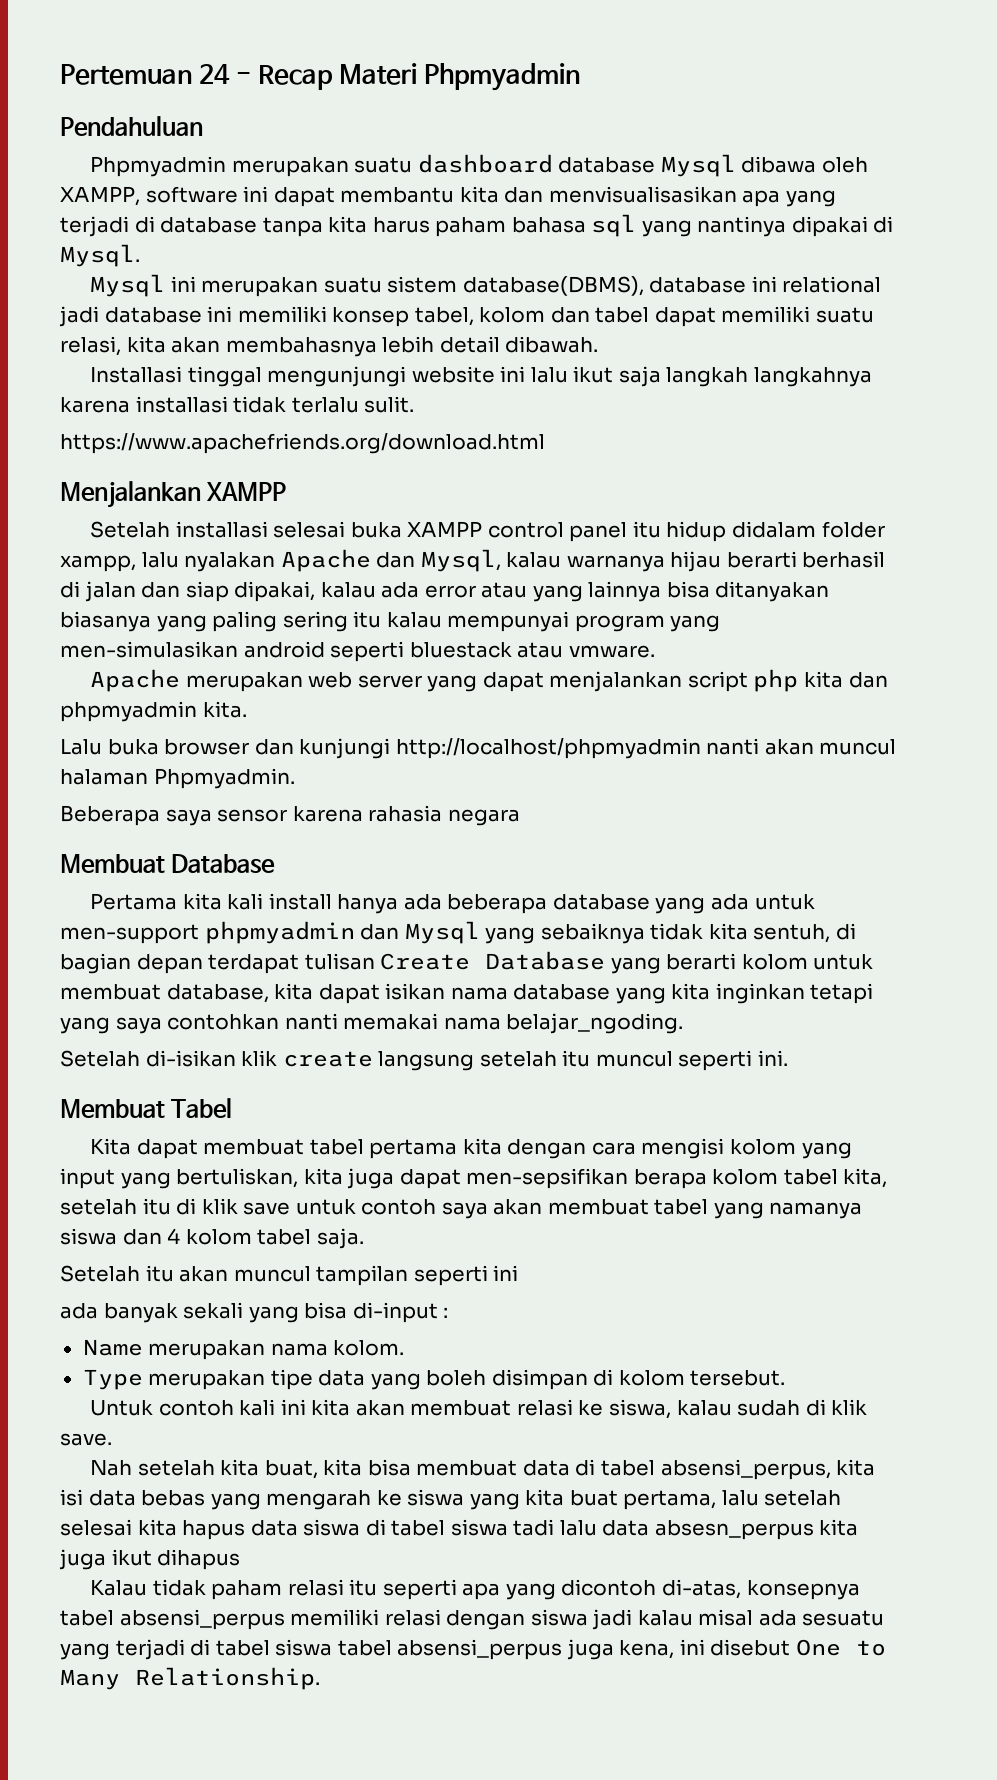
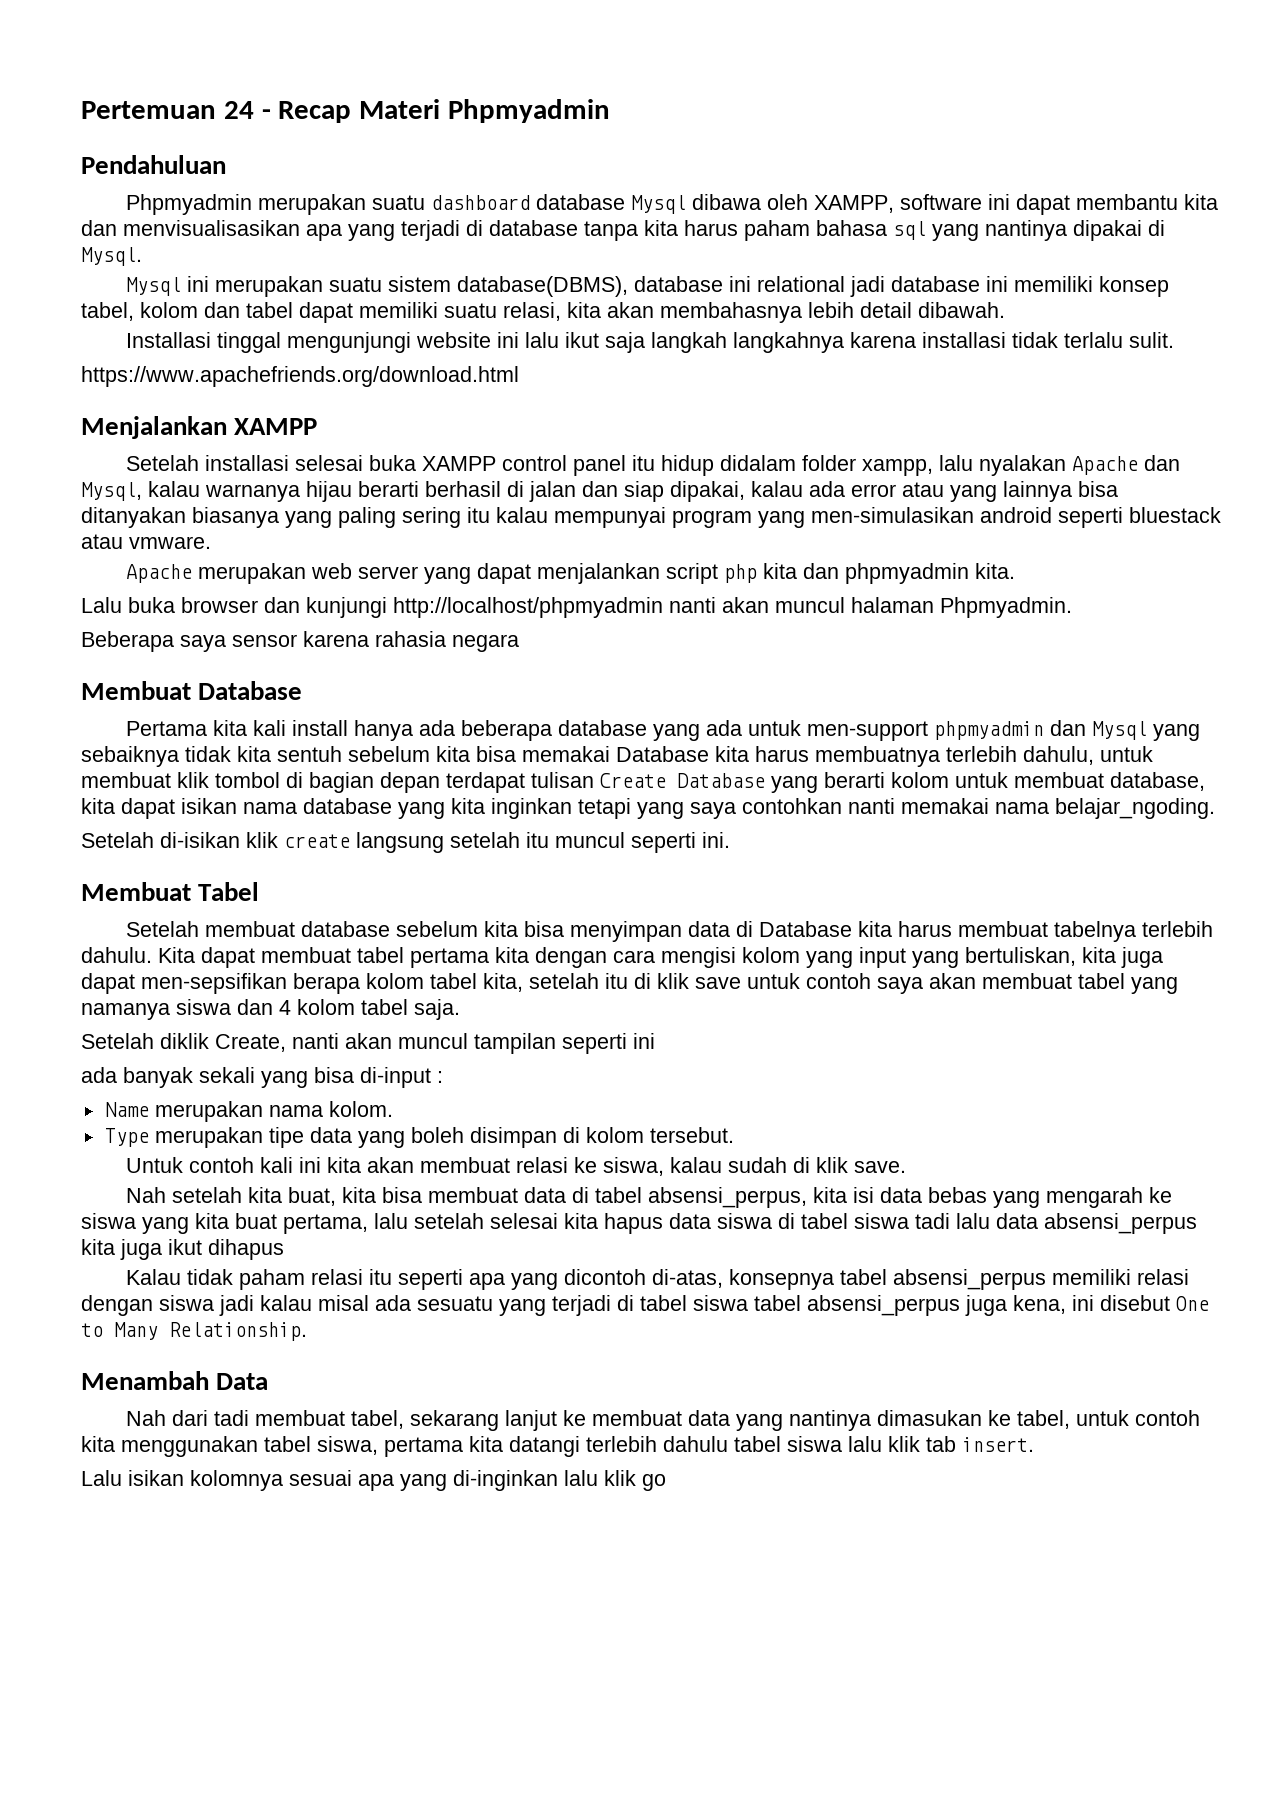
- Pertama kita kali install hanya ada beberapa database yang ada untuk men-support phpmyadmin dan Mysql yang sebaiknya tidak kita sentuh, di bagian depan terdapat tulisan Create Database yang berarti kolom untuk membuat database, kita dapat isikan nama database yang kita inginkan tetapi yang saya contohkan nanti memakai nama belajar_ngoding.
+ Pertama kita kali install hanya ada beberapa database yang ada untuk men-support phpmyadmin dan Mysql yang sebaiknya tidak kita sentuh sebelum kita bisa memakai Database kita harus membuatnya terlebih dahulu, untuk membuat klik tombol di bagian depan terdapat tulisan Create Database yang berarti kolom untuk membuat database, kita dapat isikan nama database yang kita inginkan tetapi yang saya contohkan nanti memakai nama belajar_ngoding.
+ Setelah membuat database sebelum kita bisa menyimpan data di Database kita harus membuat tabelnya terlebih dahulu.
- Setelah itu akan muncul tampilan seperti ini
+ Setelah diklik Create, nanti akan muncul tampilan seperti ini
- Nah setelah kita buat, kita bisa membuat data di tabel absensi_perpus, kita isi data bebas yang mengarah ke siswa yang kita buat pertama, lalu setelah selesai kita hapus data siswa di tabel siswa tadi lalu data absesn_perpus kita juga ikut dihapus
+ Nah setelah kita buat, kita bisa membuat data di tabel absensi_perpus, kita isi data bebas yang mengarah ke siswa yang kita buat pertama, lalu setelah selesai kita hapus data siswa di tabel siswa tadi lalu data absensi_perpus kita juga ikut dihapus
+ Menambah Data
+ Nah dari tadi membuat tabel, sekarang lanjut ke membuat data yang nantinya dimasukan ke tabel, untuk contoh kita menggunakan tabel siswa, pertama kita datangi terlebih dahulu tabel siswa lalu klik tab insert.
+ Lalu isikan kolomnya sesuai apa yang di-inginkan lalu klik go

